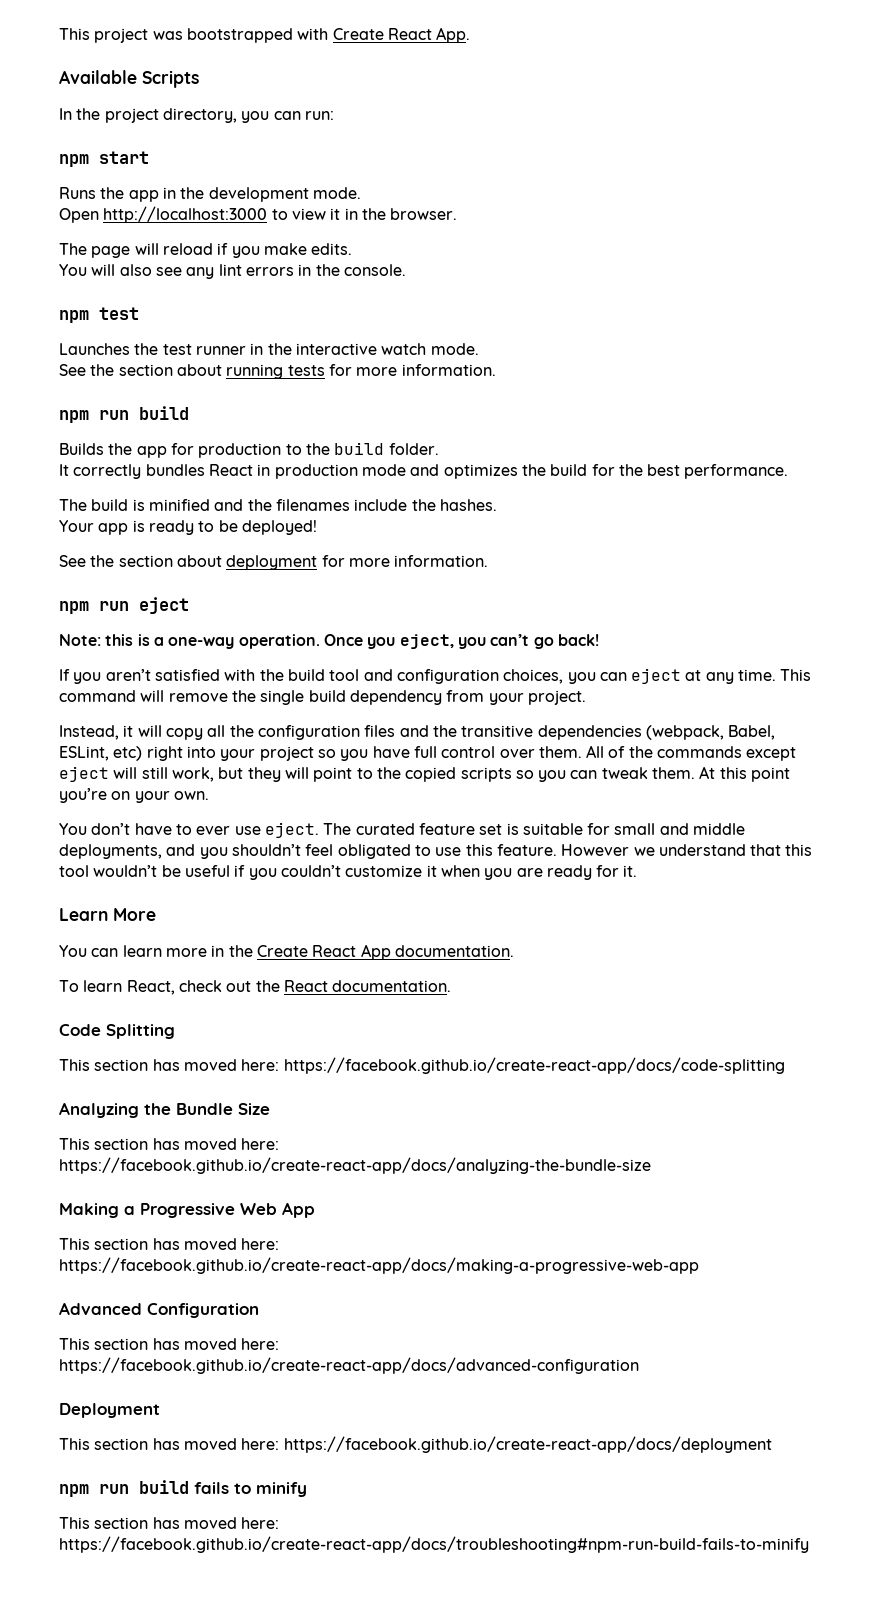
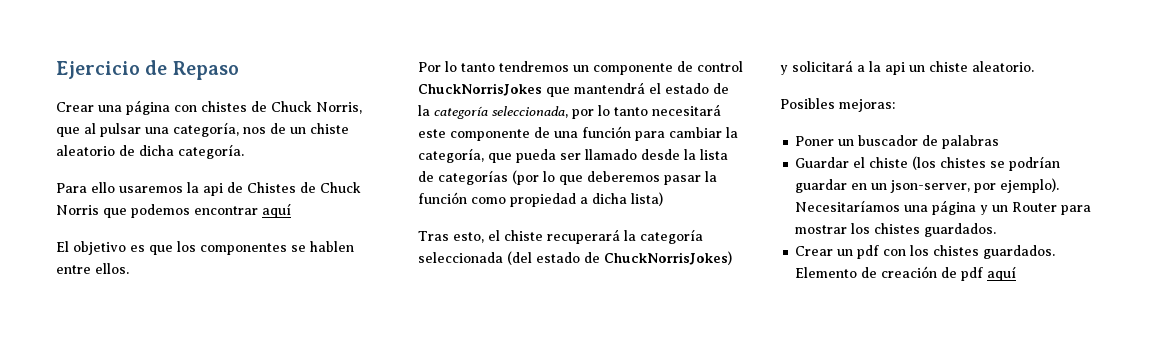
- This project was bootstrapped with Create React App.
- Available Scripts
- In the project directory, you can run:
- npm start
- Runs the app in the development mode.
- Open http://localhost:3000 to view it in the browser.
- The page will reload if you make edits.
- You will also see any lint errors in the console.
- npm test
- Launches the test runner in the interactive watch mode.
- See the section about running tests for more information.
- npm run build
- Builds the app for production to the build folder.
- It correctly bundles React in production mode and optimizes the build for the best performance.
- The build is minified and the filenames include the hashes.
- Your app is ready to be deployed!
- See the section about deployment for more information.
- npm run eject
- Note: this is a one-way operation. Once you eject, you can’t go back!
- If you aren’t satisfied with the build tool and configuration choices, you can eject at any time. This command will remove the single build dependency from your project.
- Instead, it will copy all the configuration files and the transitive dependencies (webpack, Babel, ESLint, etc) right into your project so you have full control over them. All of the commands except eject will still work, but they will point to the copied scripts so you can tweak them. At this point you’re on your own.
- You don’t have to ever use eject. The curated feature set is suitable for small and middle deployments, and you shouldn’t feel obligated to use this feature. However we understand that this tool wouldn’t be useful if you couldn’t customize it when you are ready for it.
- Learn More
- You can learn more in the Create React App documentation.
- To learn React, check out the React documentation.
- Code Splitting
- This section has moved here: https://facebook.github.io/create-react-app/docs/code-splitting
- Analyzing the Bundle Size
- This section has moved here: https://facebook.github.io/create-react-app/docs/analyzing-the-bundle-size
- Making a Progressive Web App
- This section has moved here: https://facebook.github.io/create-react-app/docs/making-a-progressive-web-app
- Advanced Configuration
- This section has moved here: https://facebook.github.io/create-react-app/docs/advanced-configuration
- Deployment
- This section has moved here: https://facebook.github.io/create-react-app/docs/deployment
- npm run build fails to minify
- This section has moved here: https://facebook.github.io/create-react-app/docs/troubleshooting#npm-run-build-fails-to-minify
+ Ejercicio de Repaso
+ Crear una página con chistes de Chuck Norris, que al pulsar una categoría, nos de un chiste aleatorio de dicha categoría.
+ Para ello usaremos la api de Chistes de Chuck Norris que podemos encontrar aquí
+ El objetivo es que los componentes se hablen entre ellos.
+ Por lo tanto tendremos un componente de control ChuckNorrisJokes que mantendrá el estado de la categoría seleccionada, por lo tanto necesitará este componente de una función para cambiar la categoría, que pueda ser llamado desde la lista de categorías (por lo que deberemos pasar la función como propiedad a dicha lista)
+ Tras esto, el chiste recuperará la categoría seleccionada (del estado de ChuckNorrisJokes) y solicitará a la api un chiste aleatorio.
+ Posibles mejoras:
+ Poner un buscador de palabras
+ Guardar el chiste (los chistes se podrían guardar en un json-server, por ejemplo). Necesitaríamos una página y un Router para mostrar los chistes guardados.
+ Crear un pdf con los chistes guardados. Elemento de creación de pdf aquí

